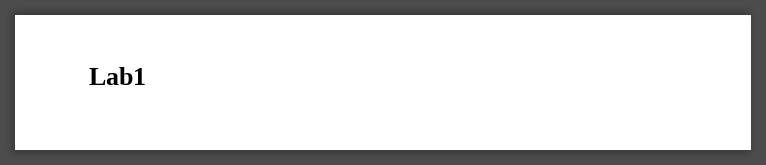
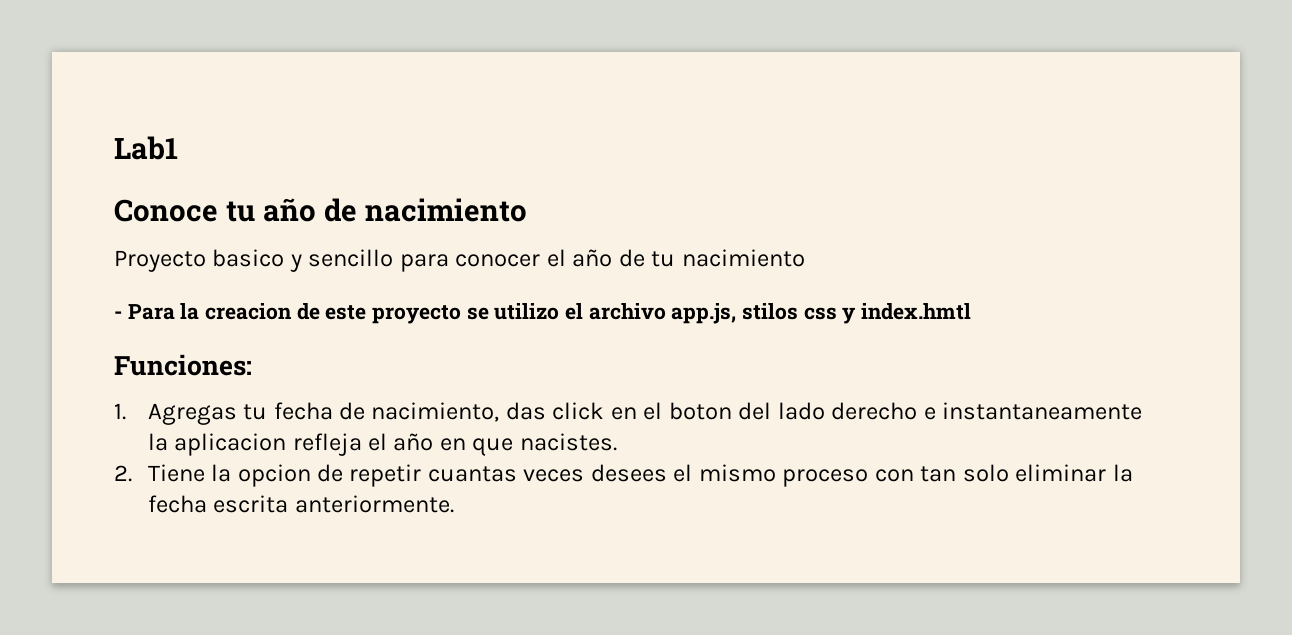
+ Conoce tu año de nacimiento
+ Proyecto basico y sencillo para conocer el año de tu nacimiento
+ - Para la creacion de este proyecto se utilizo el archivo app.js, stilos css y index.hmtl
+ Funciones:
+ 1. Agregas tu fecha de nacimiento, das click en el boton del lado derecho e instantaneamente la aplicacion refleja el año en que nacistes.
+ 2. Tiene la opcion de repetir cuantas veces desees el mismo proceso con tan solo eliminar la fecha escrita anteriormente.

